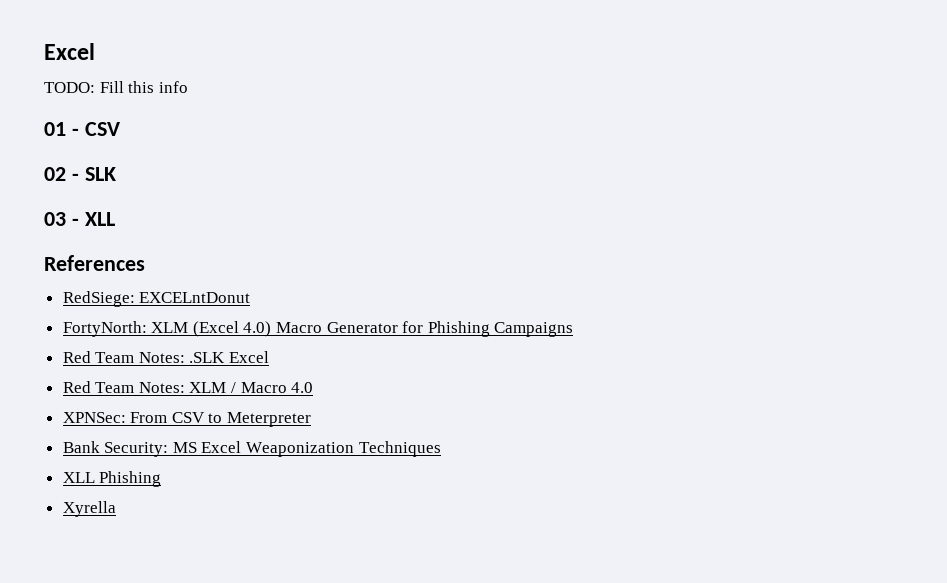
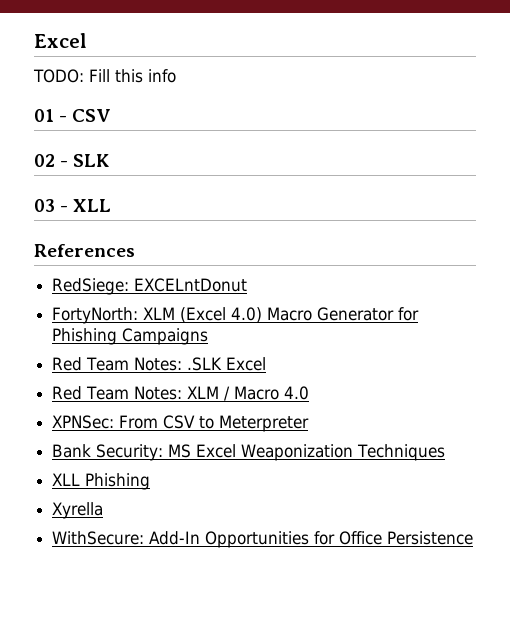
+ WithSecure: Add-In Opportunities for Office Persistence

